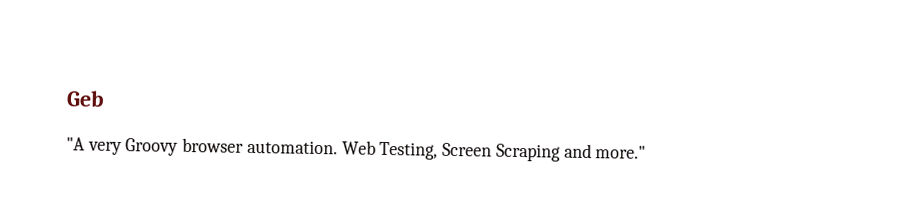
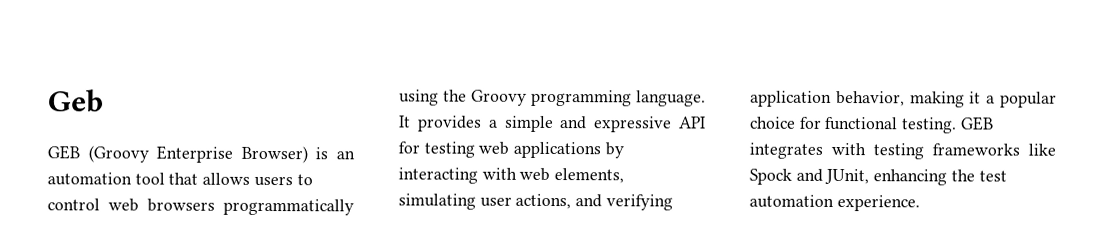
- "A very Groovy browser automation. Web Testing, Screen Scraping and more."
+ GEB (Groovy Enterprise Browser) is an automation tool that allows users to control web browsers programmatically using the Groovy programming language. It provides a simple and expressive API for testing web applications by interacting with web elements, simulating user actions, and verifying application behavior, making it a popular choice for functional testing. GEB integrates with testing frameworks like Spock and JUnit, enhancing the test automation experience.

